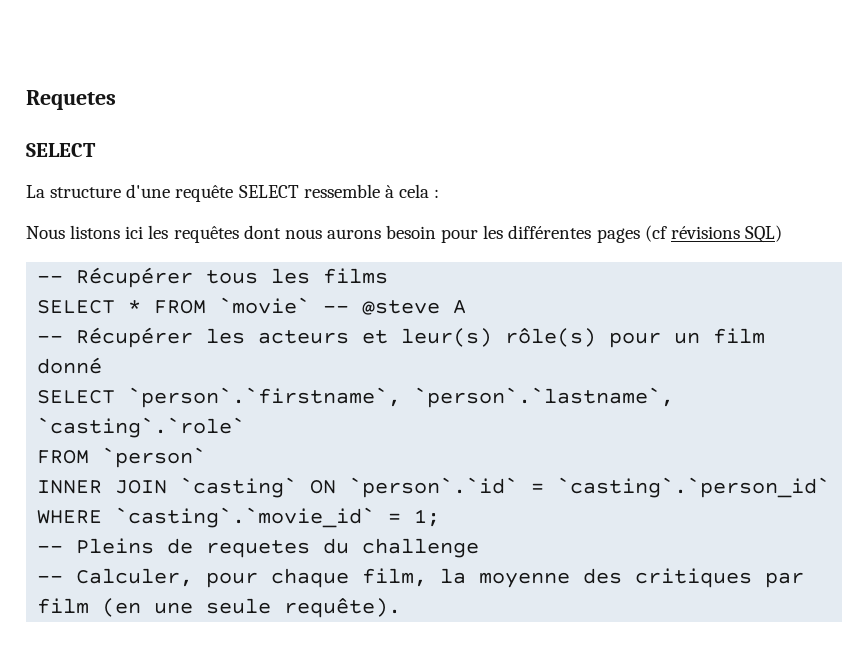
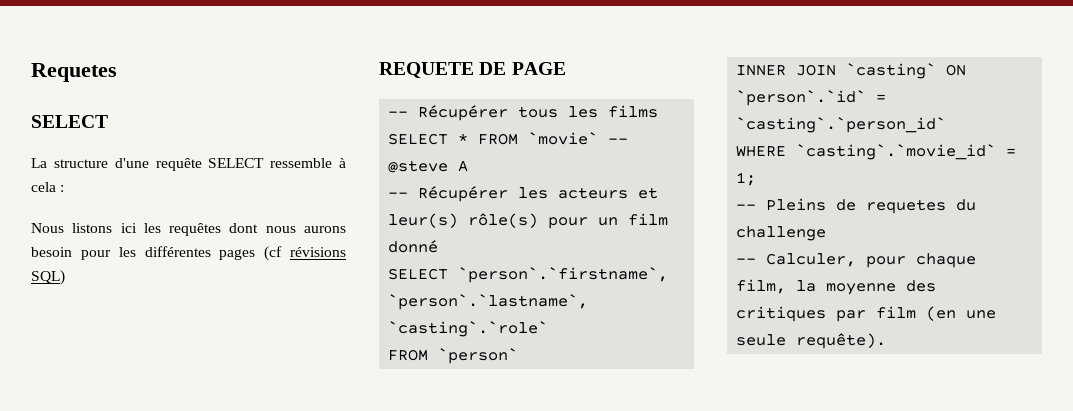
+ REQUETE DE PAGE

